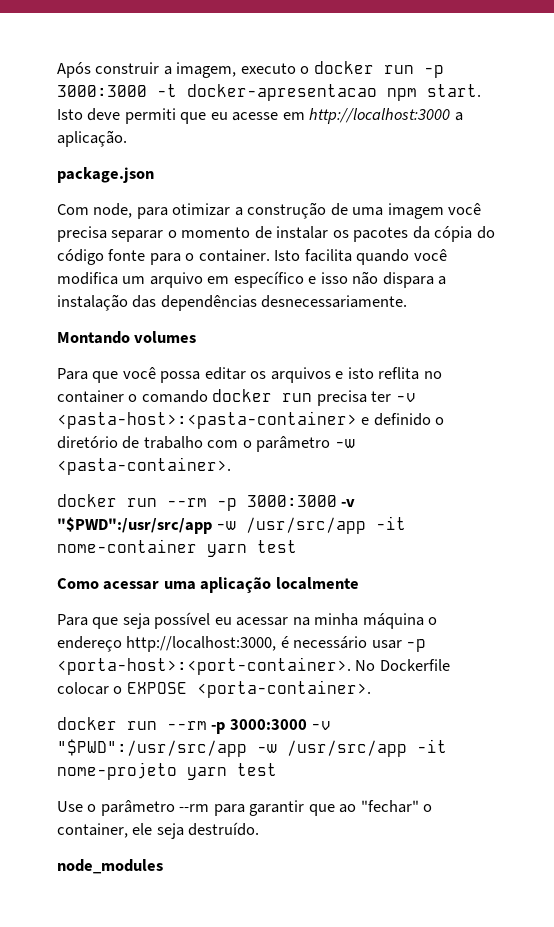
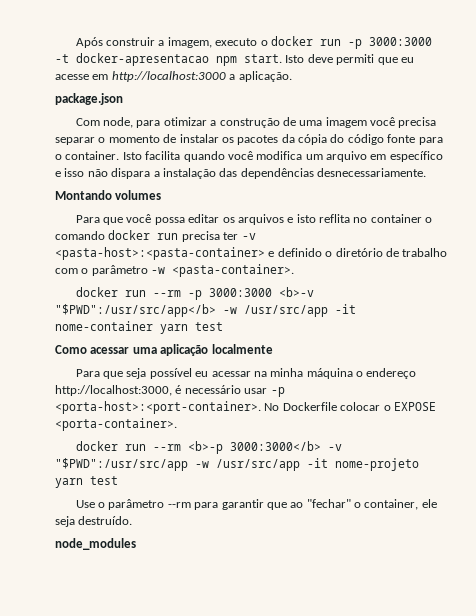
- docker run --rm -p 3000:3000 -v "$PWD":/usr/src/app -w /usr/src/app -it nome-container yarn test
+ docker run --rm -p 3000:3000 <b>-v "$PWD":/usr/src/app</b> -w /usr/src/app -it nome-container yarn test
- docker run --rm -p 3000:3000 -v "$PWD":/usr/src/app -w /usr/src/app -it nome-projeto yarn test
+ docker run --rm <b>-p 3000:3000</b> -v "$PWD":/usr/src/app -w /usr/src/app -it nome-projeto yarn test

